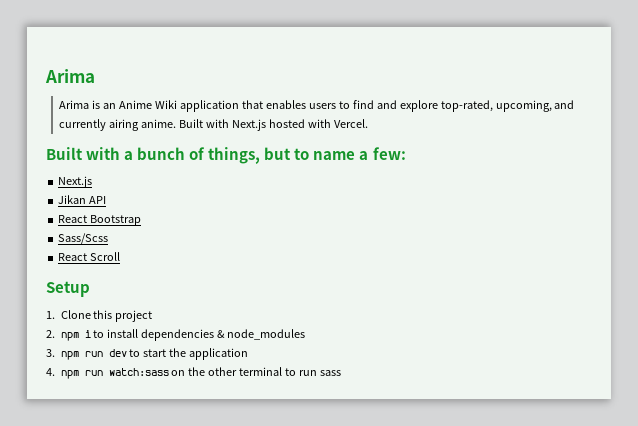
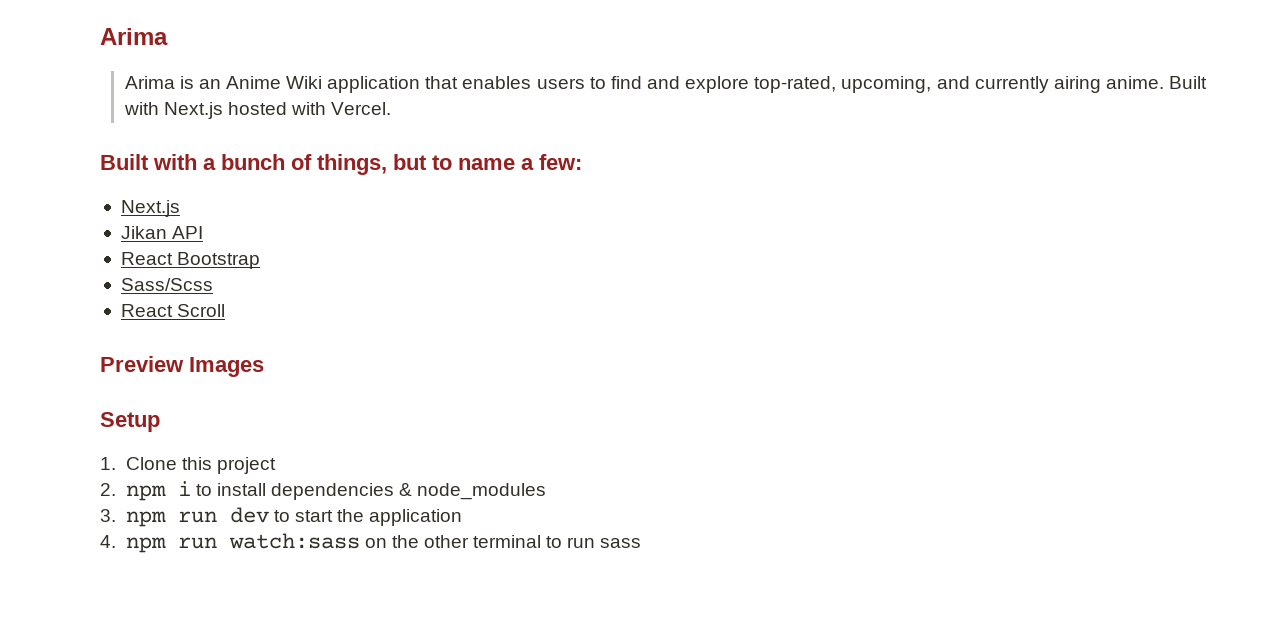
+ Preview Images

